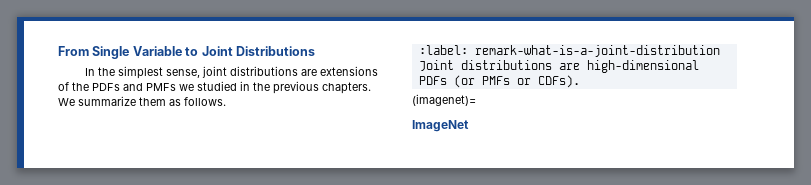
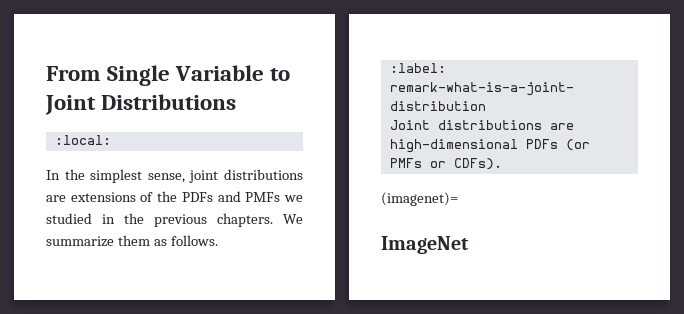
+ :local:

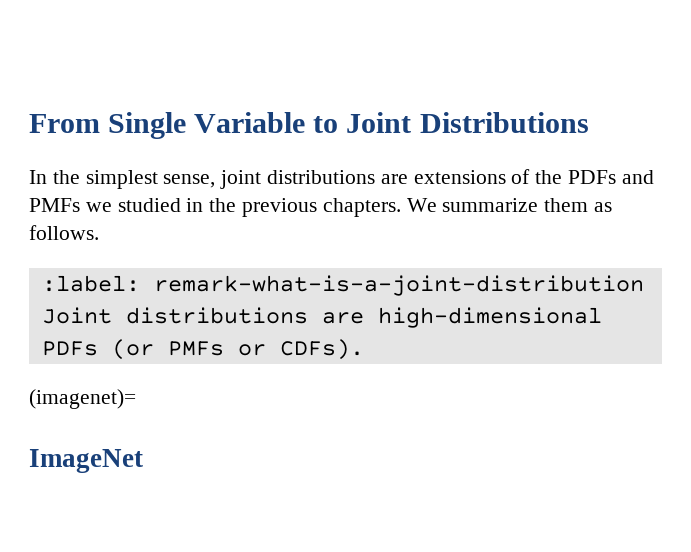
- :local:

